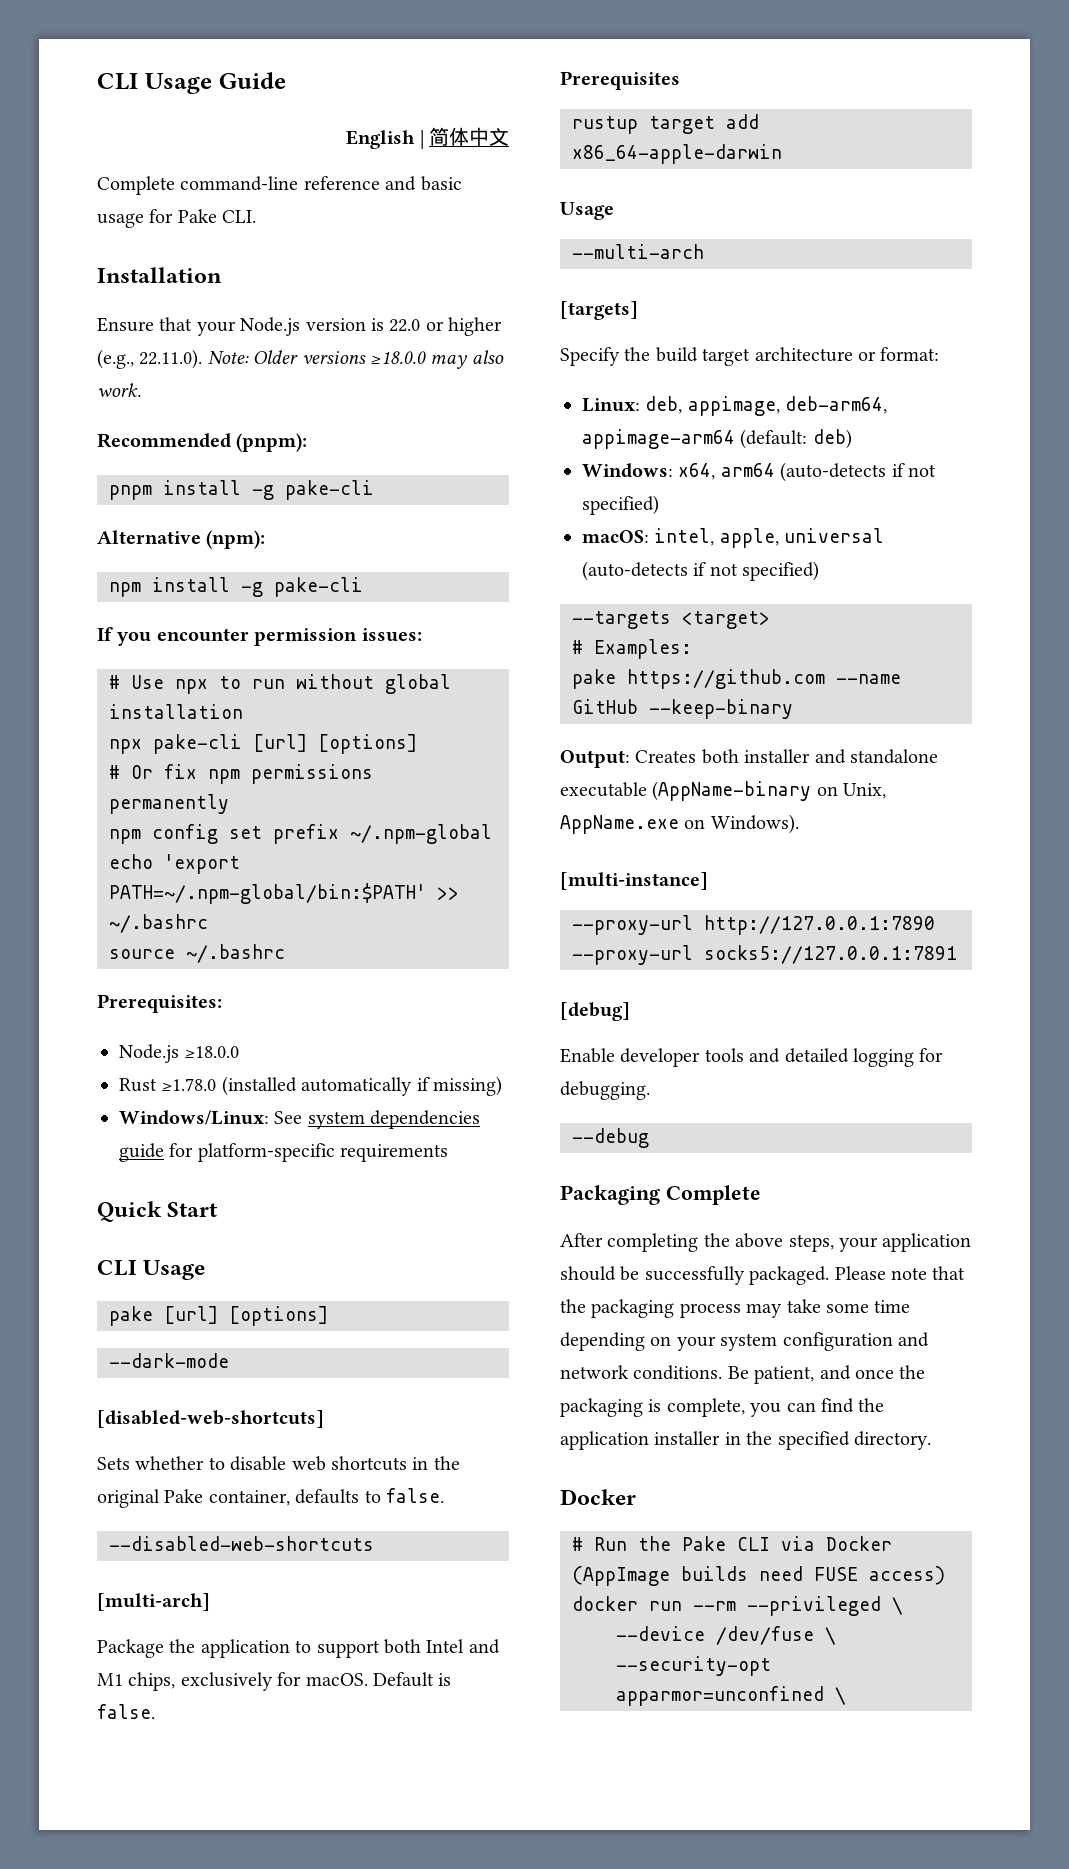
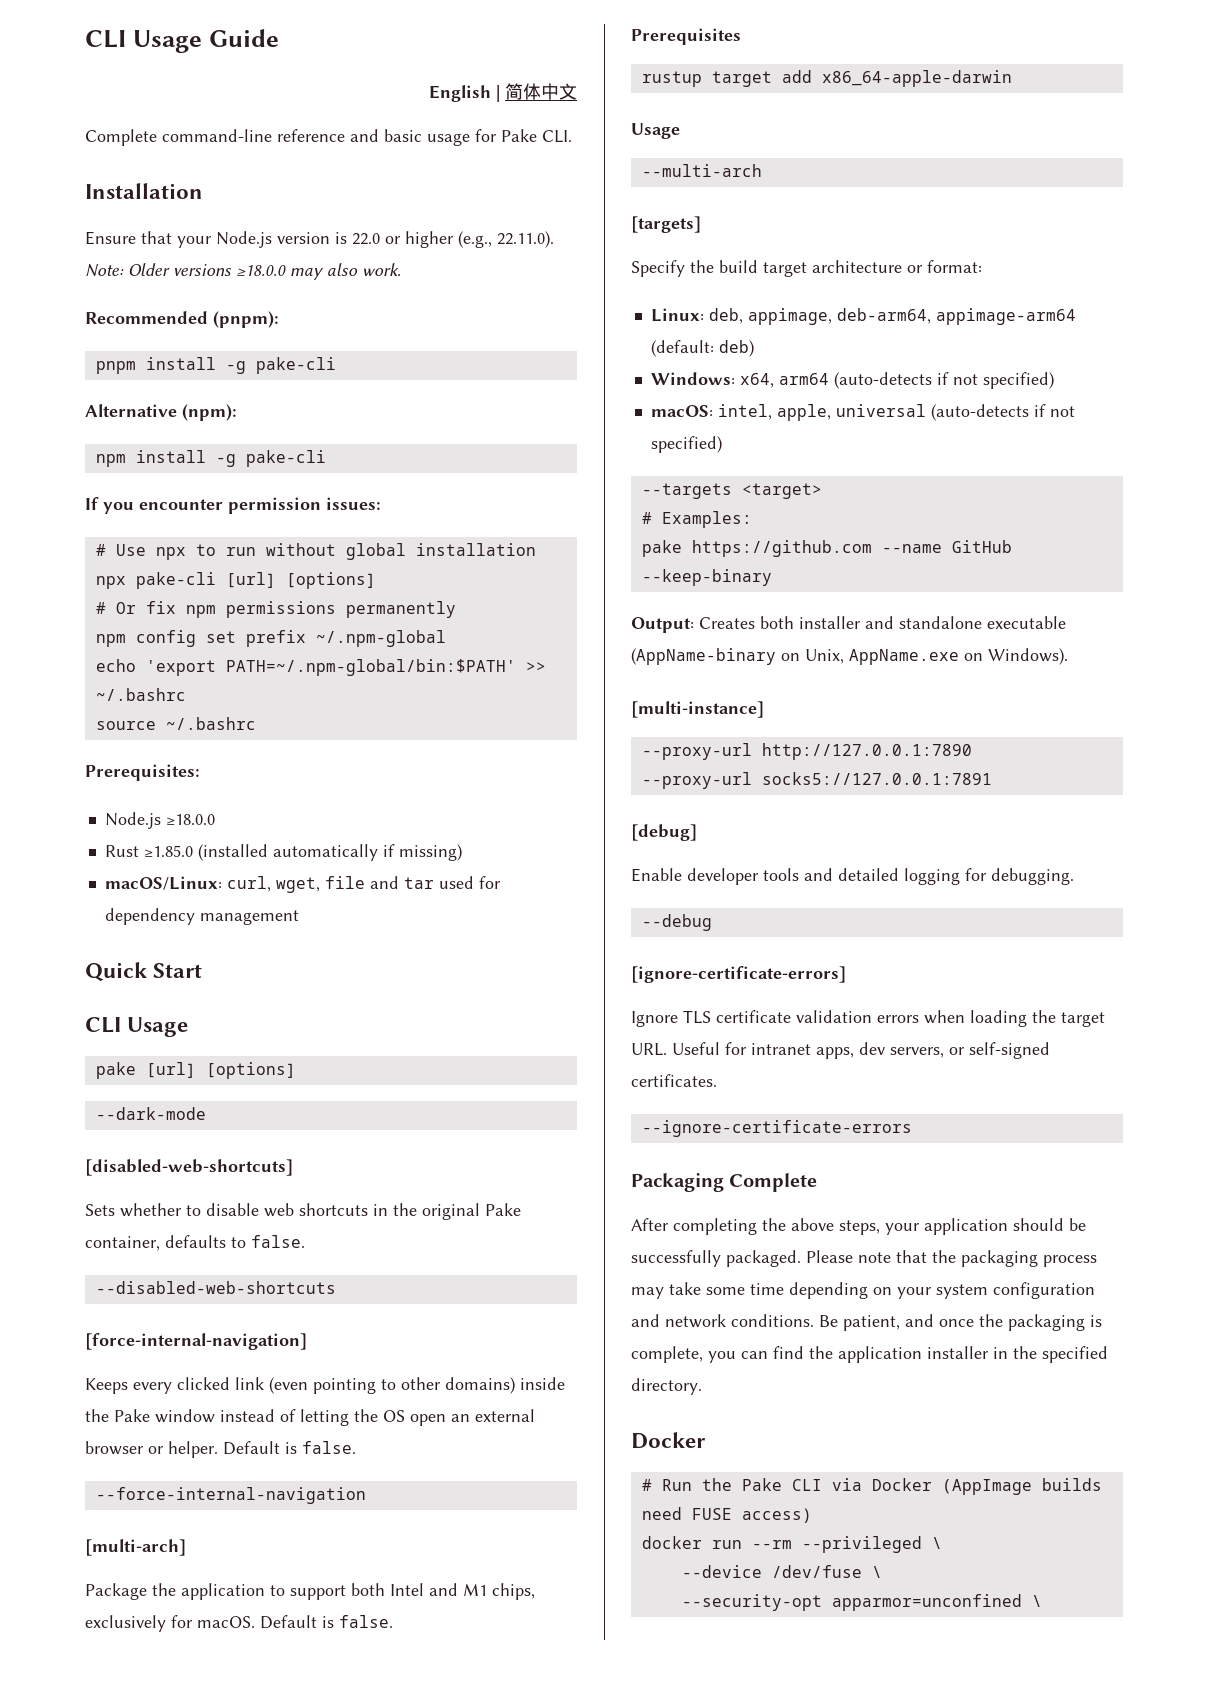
- Rust ≥1.78.0 (installed automatically if missing)
+ Rust ≥1.85.0 (installed automatically if missing)
- Windows/Linux: See system dependencies guide for platform-specific requirements
+ macOS/Linux: curl, wget, file and tar used for dependency management
+ [force-internal-navigation]
+ Keeps every clicked link (even pointing to other domains) inside the Pake window instead of letting the OS open an external browser or helper. Default is false.
+ --force-internal-navigation
+ [ignore-certificate-errors]
+ Ignore TLS certificate validation errors when loading the target URL. Useful for intranet apps, dev servers, or self-signed certificates.
+ --ignore-certificate-errors

